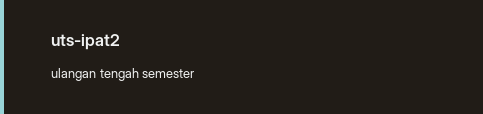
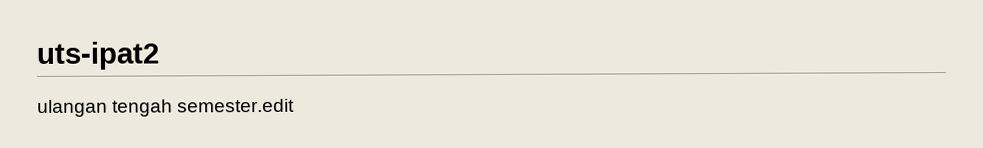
- ulangan tengah semester
+ ulangan tengah semester.edit

